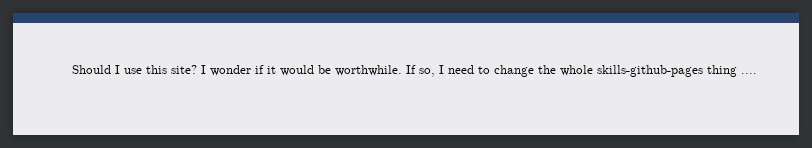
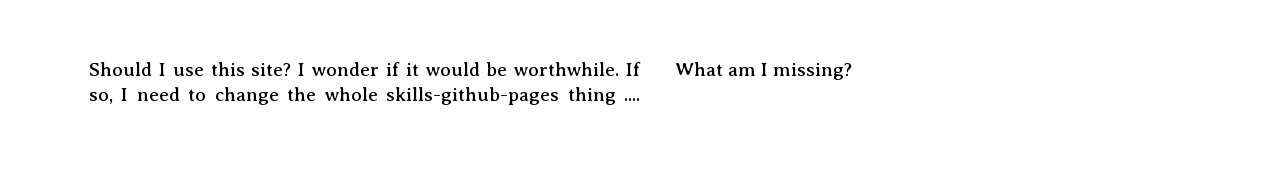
+ What am I missing?

